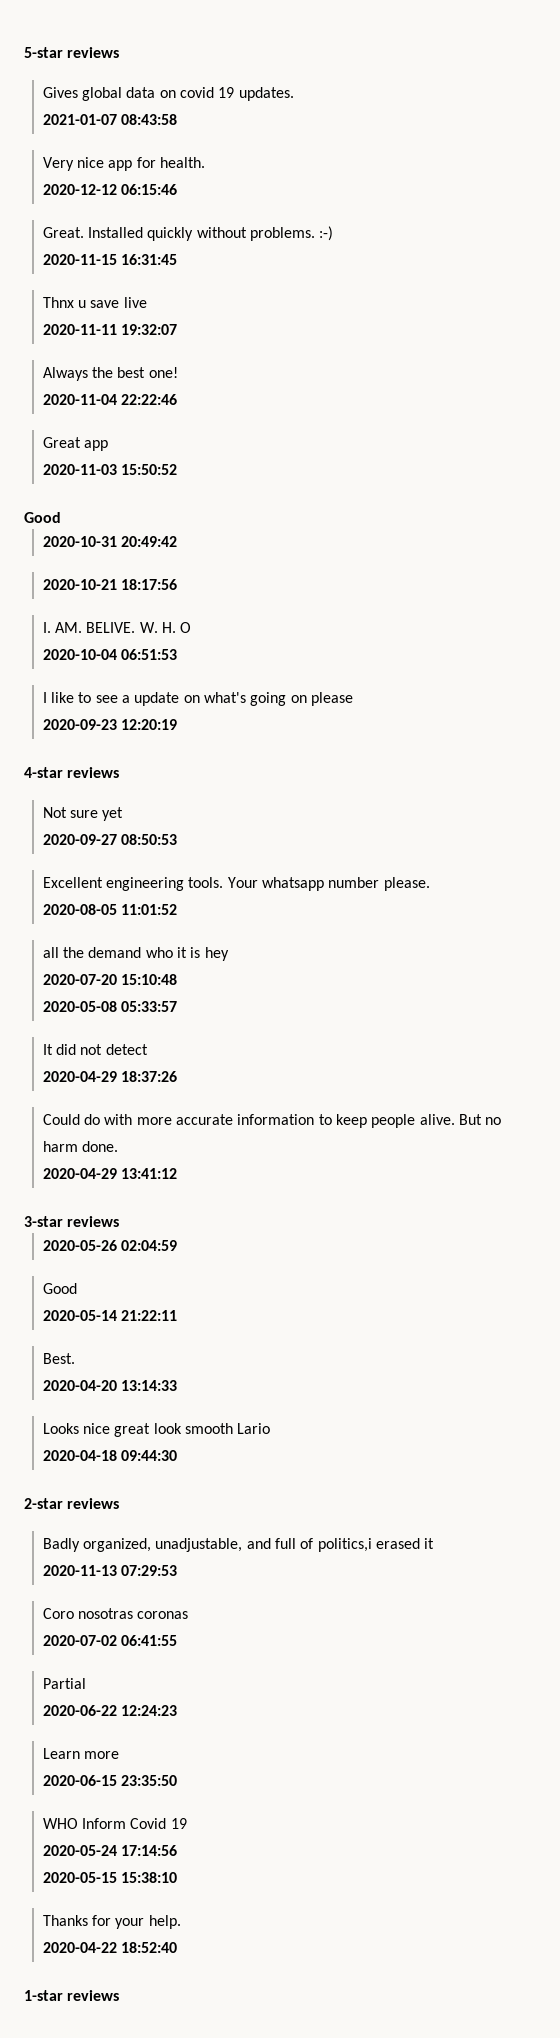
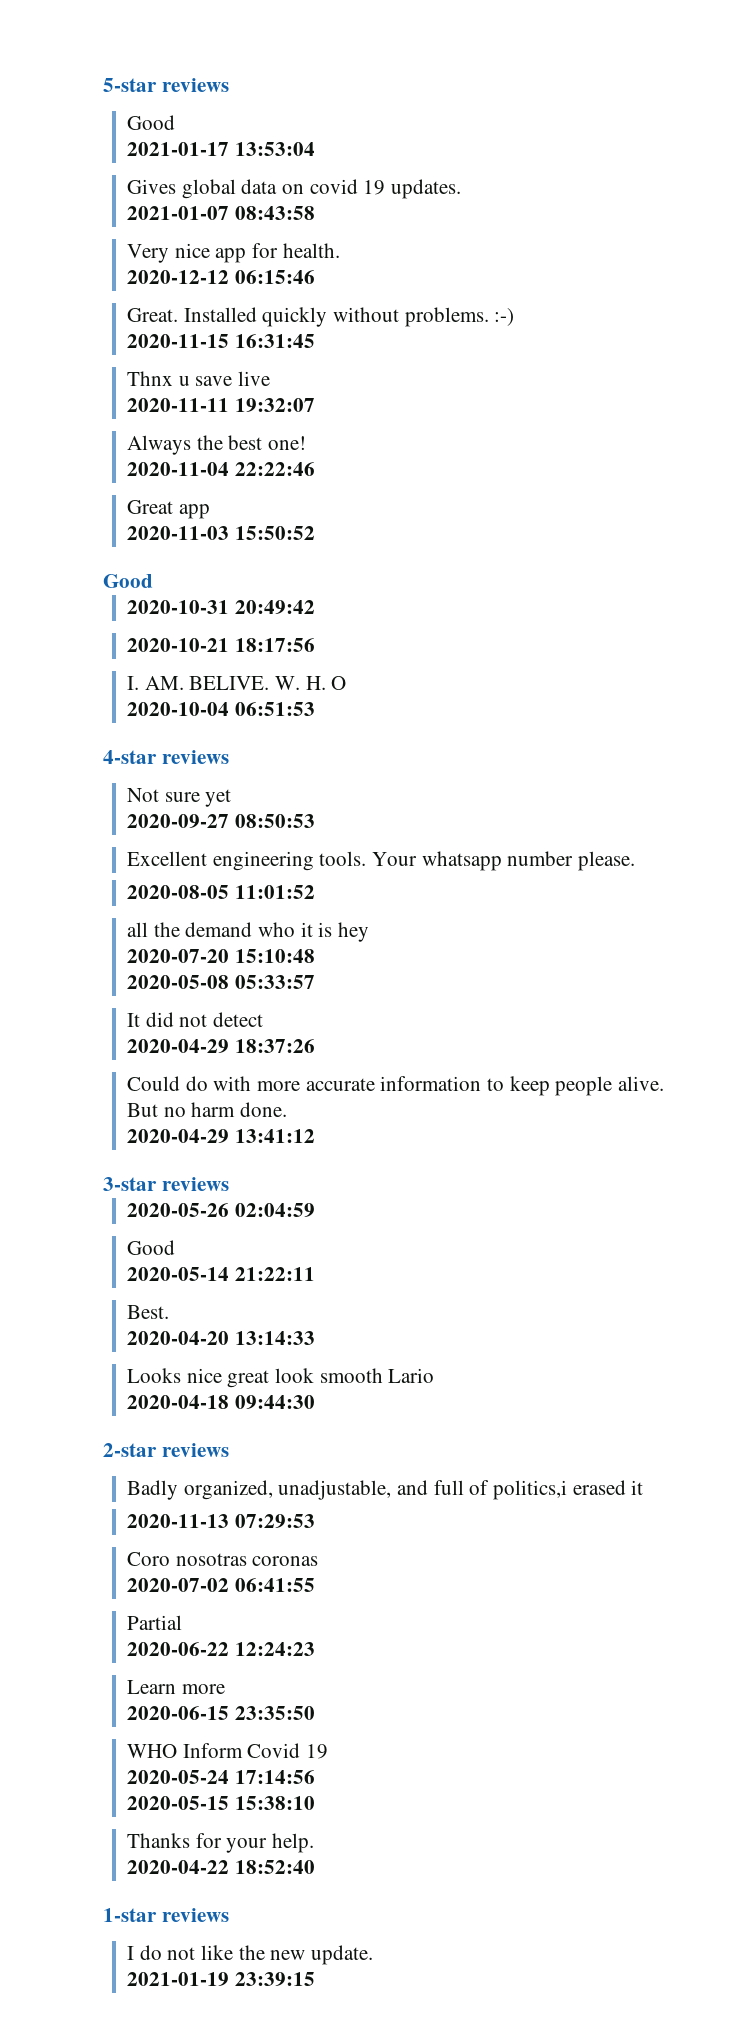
  5-star reviews
+ Good
+ 2021-01-17 13:53:04
- I like to see a update on what's going on please
- 2020-09-23 12:20:19
+ I do not like the new update.
+ 2021-01-19 23:39:15

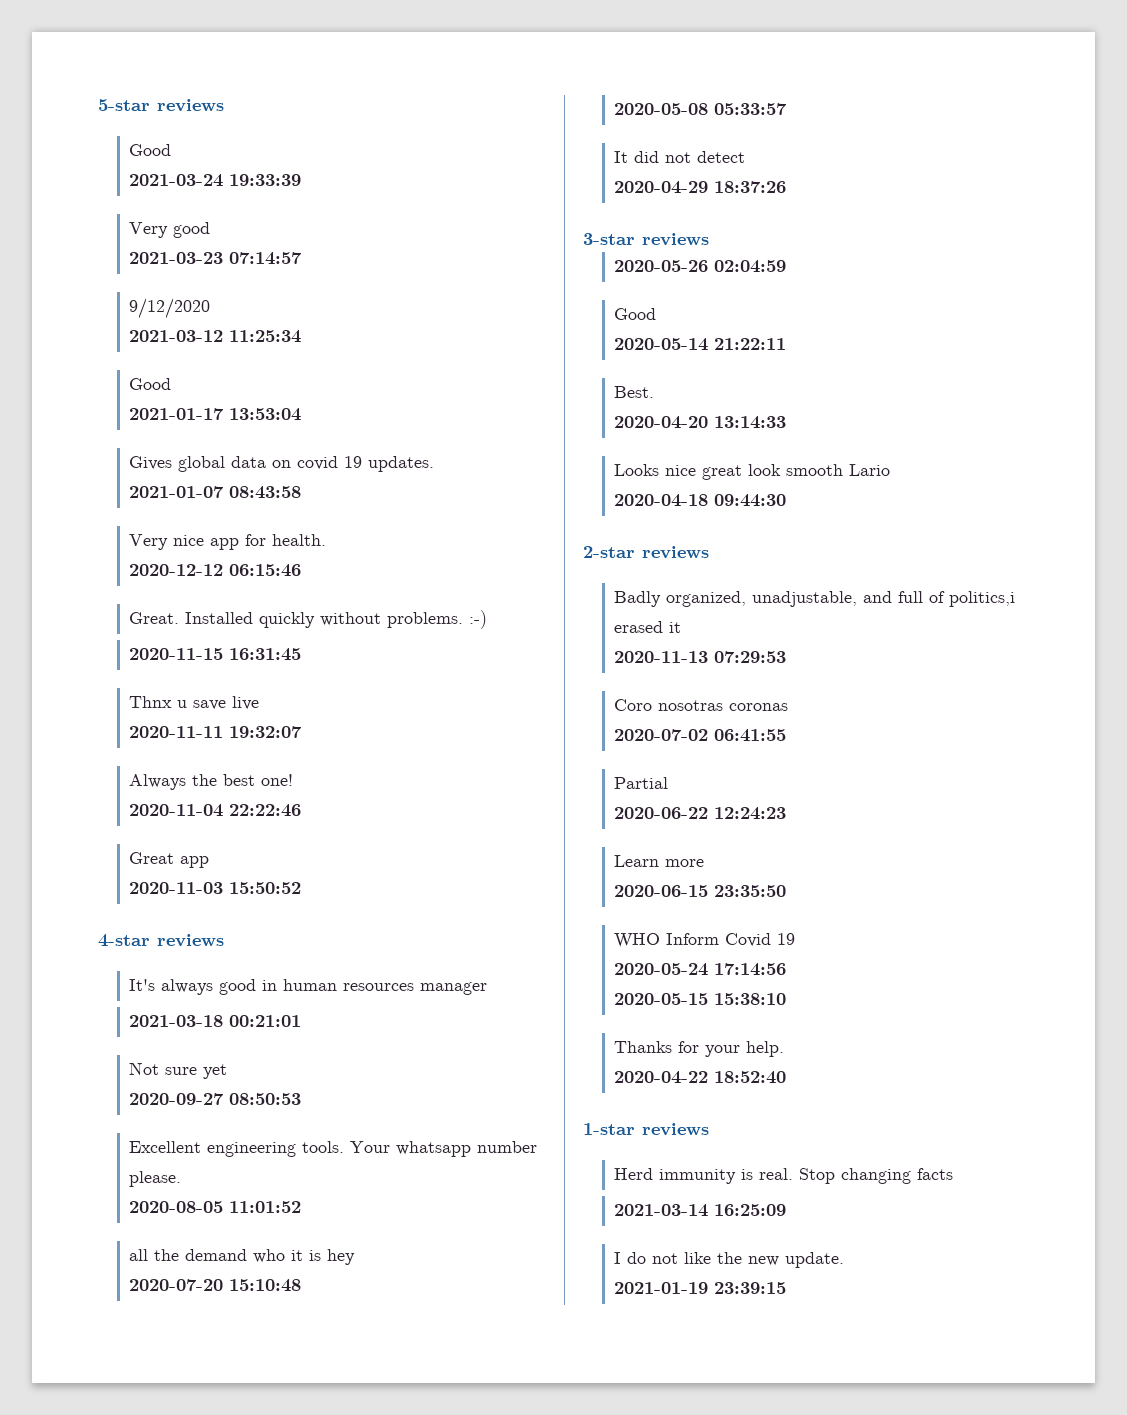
+ 2021-03-24 19:33:39
+ Very good
+ 2021-03-23 07:14:57
+ 9/12/2020
+ 2021-03-12 11:25:34
+ Good
  2020-11-03 15:50:52
- Good
- 2020-10-31 20:49:42
- 2020-10-21 18:17:56
- I. AM. BELIVE. W. H. O
- 2020-10-04 06:51:53
  4-star reviews
+ It's always good in human resources manager
+ 2021-03-18 00:21:01
- Could do with more accurate information to keep people alive. But no harm done.
- 2020-04-29 13:41:12
+ Herd immunity is real. Stop changing facts
+ 2021-03-14 16:25:09

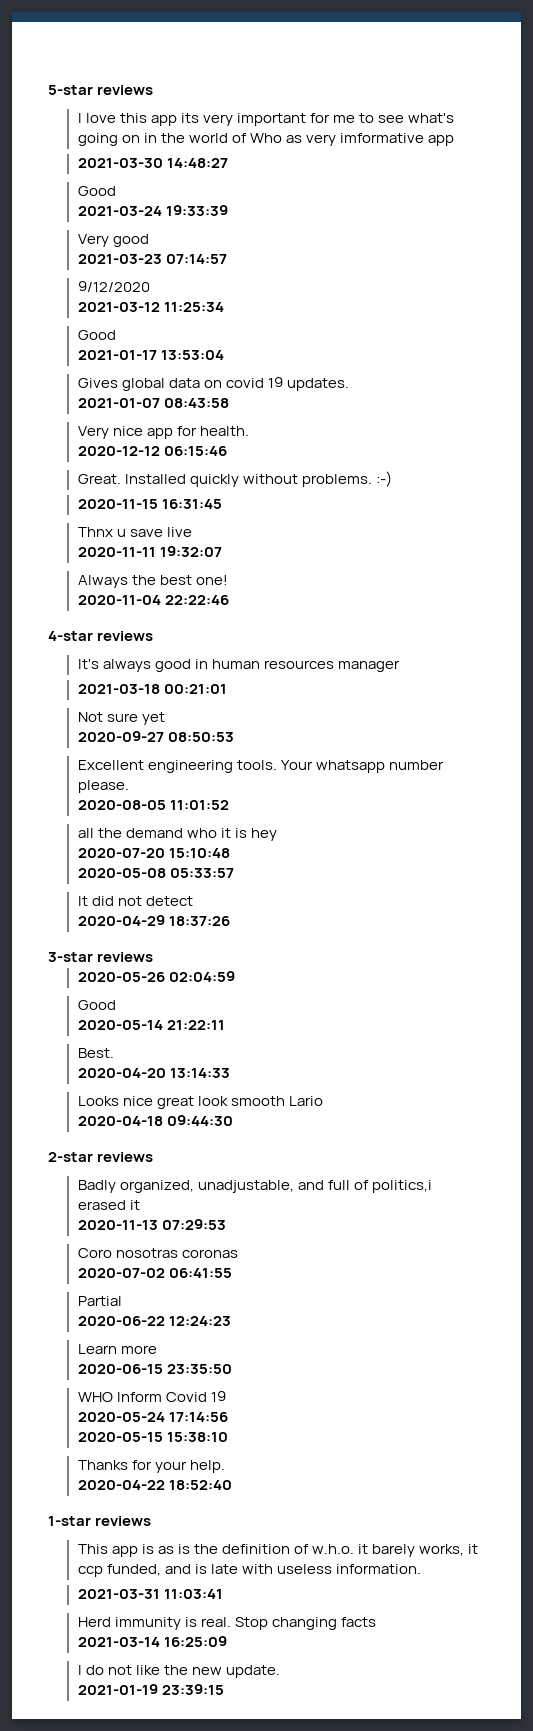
+ I love this app its very important for me to see what's going on in the world of Who as very imformative app
+ 2021-03-30 14:48:27
- Great app
- 2020-11-03 15:50:52
+ This app is as is the definition of w.h.o. it barely works, it ccp funded, and is late with useless information.
+ 2021-03-31 11:03:41

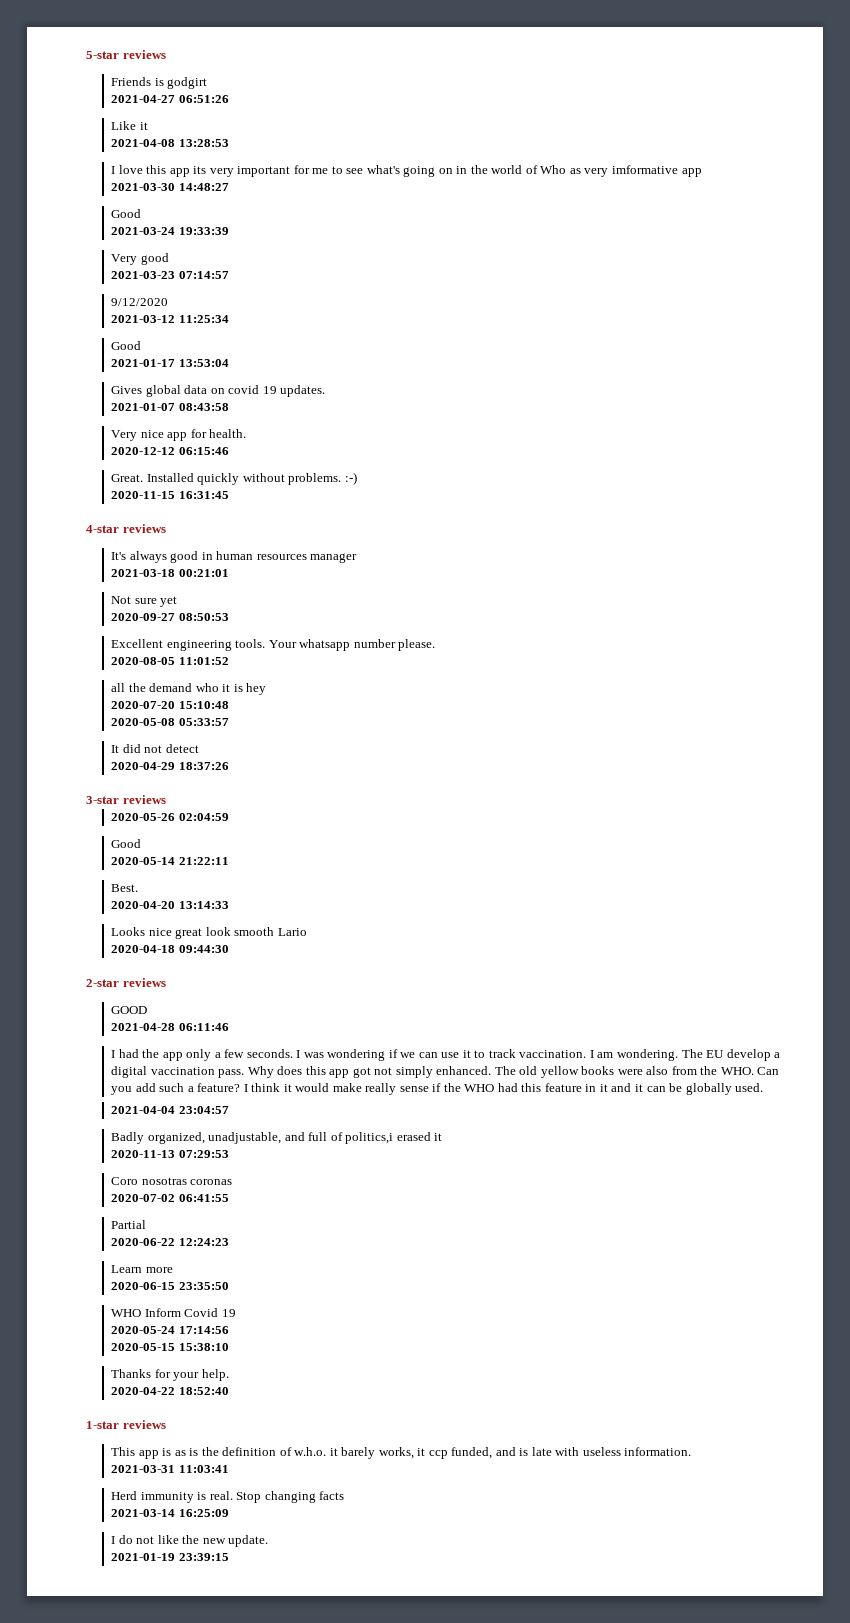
+ Friends is godgirt
+ 2021-04-27 06:51:26
+ Like it
+ 2021-04-08 13:28:53
- Thnx u save live
- 2020-11-11 19:32:07
- Always the best one!
- 2020-11-04 22:22:46
+ GOOD
+ 2021-04-28 06:11:46
+ I had the app only a few seconds. I was wondering if we can use it to track vaccination. I am wondering. The EU develop a digital vaccination pass. Why does this app got not simply enhanced. The old yellow books were also from the WHO. Can you add such a feature? I think it would make really sense if the WHO had this feature in it and it can be globally used.
+ 2021-04-04 23:04:57

